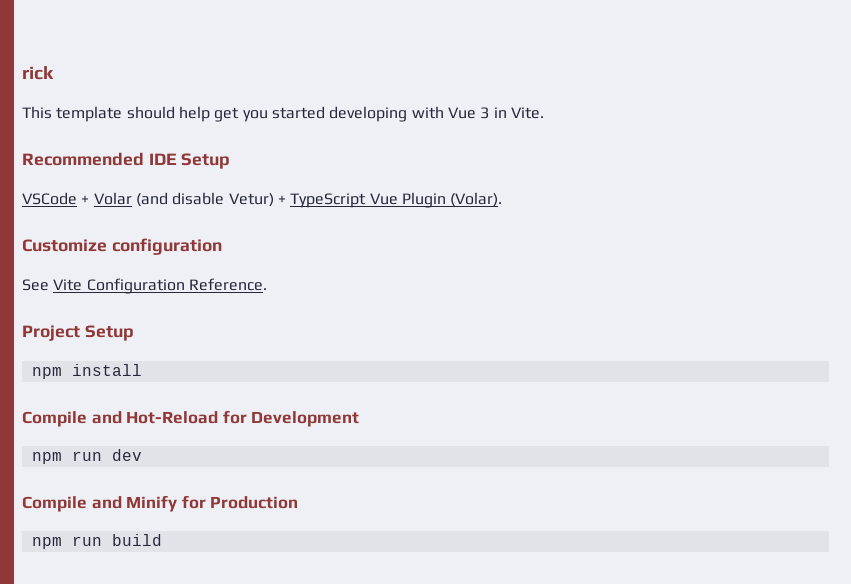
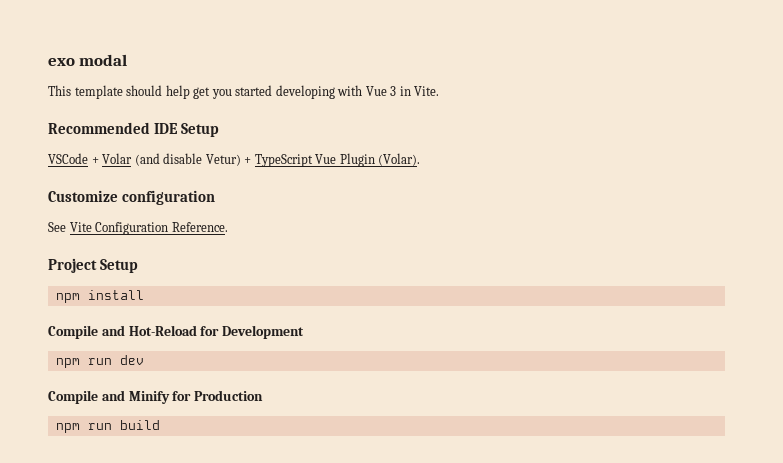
- rick
+ exo modal

